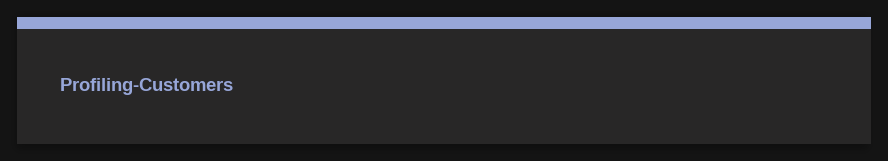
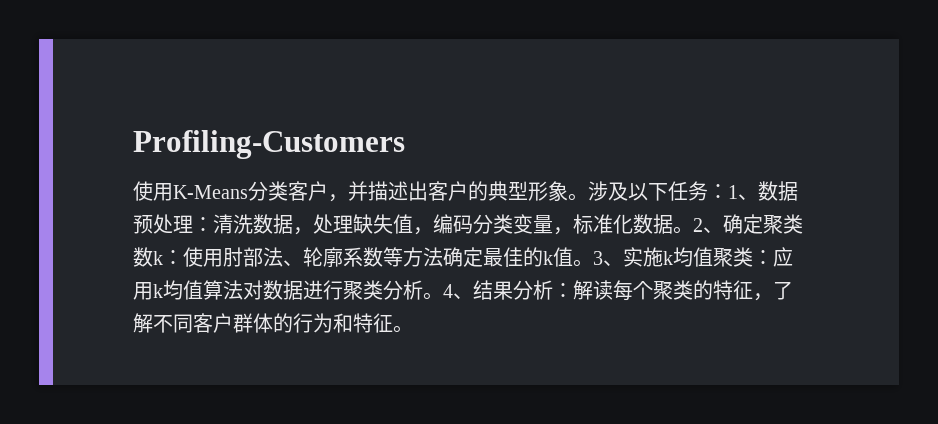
+ 使用K-Means分类客户，并描述出客户的典型形象。涉及以下任务：1、数据预处理：清洗数据，处理缺失值，编码分类变量，标准化数据。2、确定聚类数k：使用肘部法、轮廓系数等方法确定最佳的k值。3、实施k均值聚类：应用k均值算法对数据进行聚类分析。4、结果分析：解读每个聚类的特征，了解不同客户群体的行为和特征。

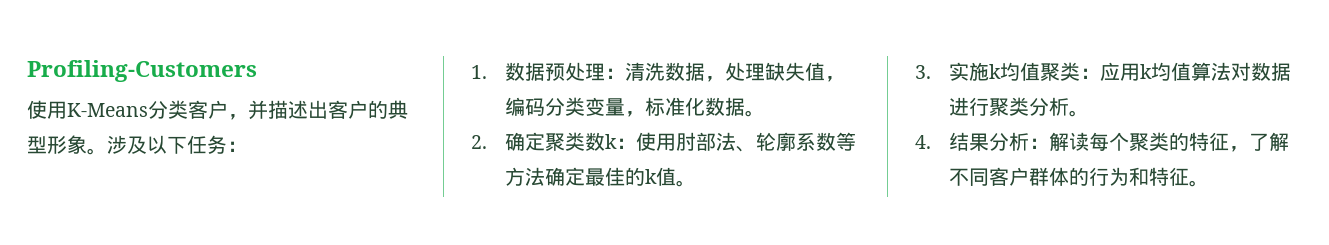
- 涉及以下任务：1、数据预处理：
+ 涉及以下任务：
+ 1.数据预处理：
- 清洗数据，处理缺失值，编码分类变量，标准化数据。2、确定聚类数k：
+ 清洗数据，处理缺失值，编码分类变量，标准化数据。
+ 2.确定聚类数k：
- 使用肘部法、轮廓系数等方法确定最佳的k值。3、实施k均值聚类：
+ 使用肘部法、轮廓系数等方法确定最佳的k值。
+ 3.实施k均值聚类：
- 应用k均值算法对数据进行聚类分析。4、结果分析：
+ 应用k均值算法对数据进行聚类分析。
+ 4.结果分析：

